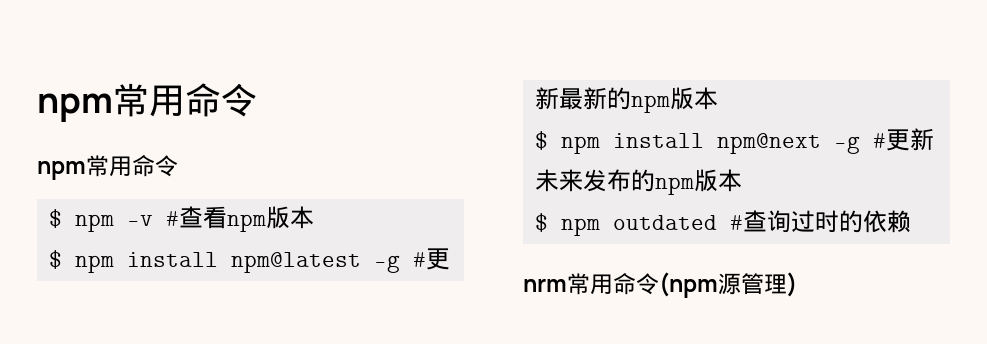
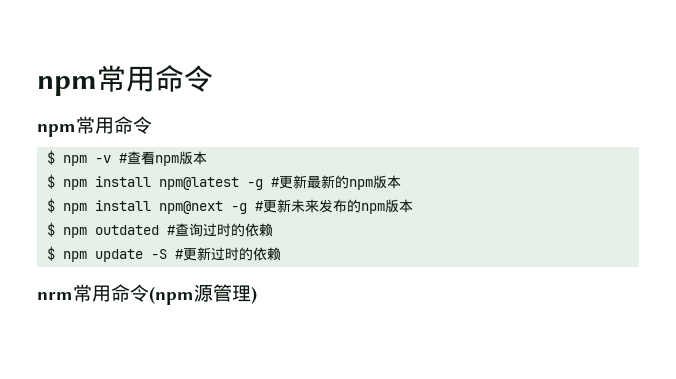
+ $ npm update -S #更新过时的依赖

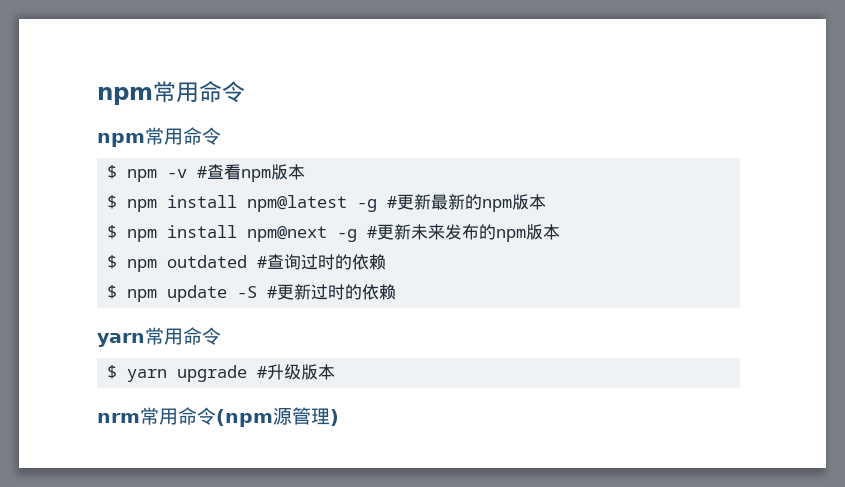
+ yarn常用命令
+ $ yarn upgrade #升级版本

